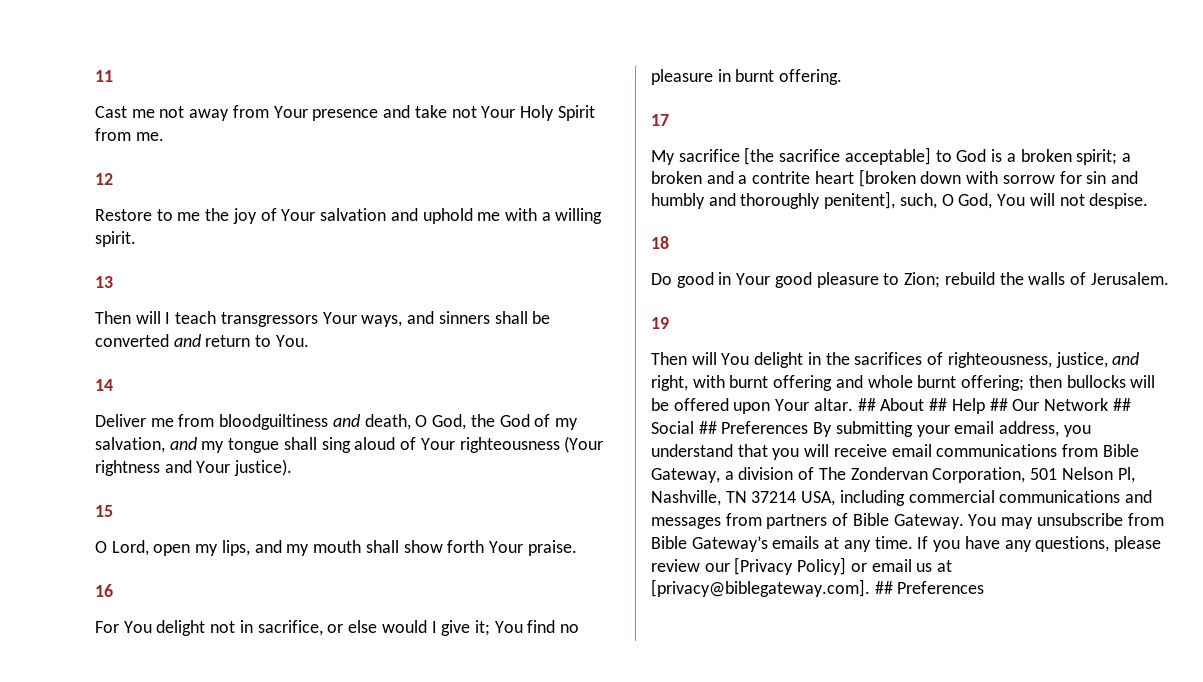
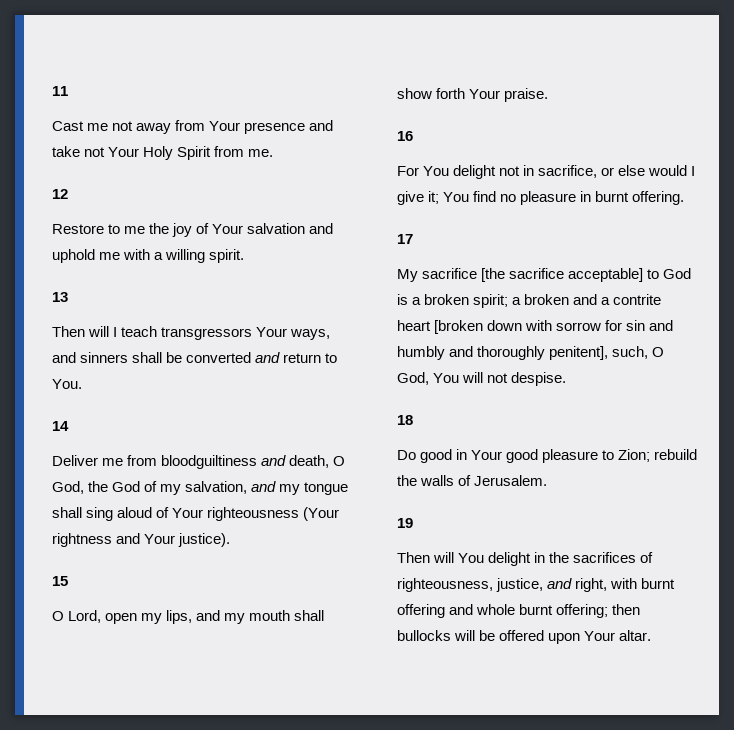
- ## About ## Help ## Our Network ## Social ## Preferences By submitting your email address, you understand that you will receive email communications from Bible Gateway, a division of The Zondervan Corporation, 501 Nelson Pl, Nashville, TN 37214 USA, including commercial communications and messages from partners of Bible Gateway. You may unsubscribe from Bible Gateway’s emails at any time. If you have any questions, please review our [Privacy Policy] or email us at [privacy@biblegateway.com]. ## Preferences

